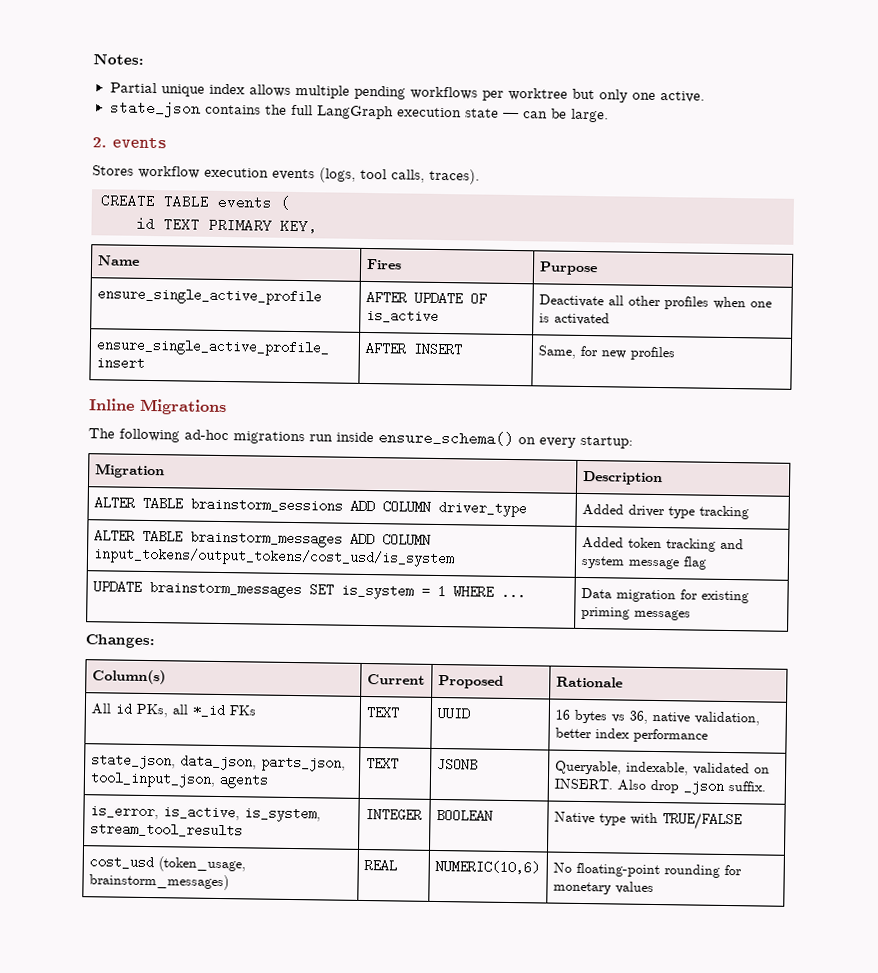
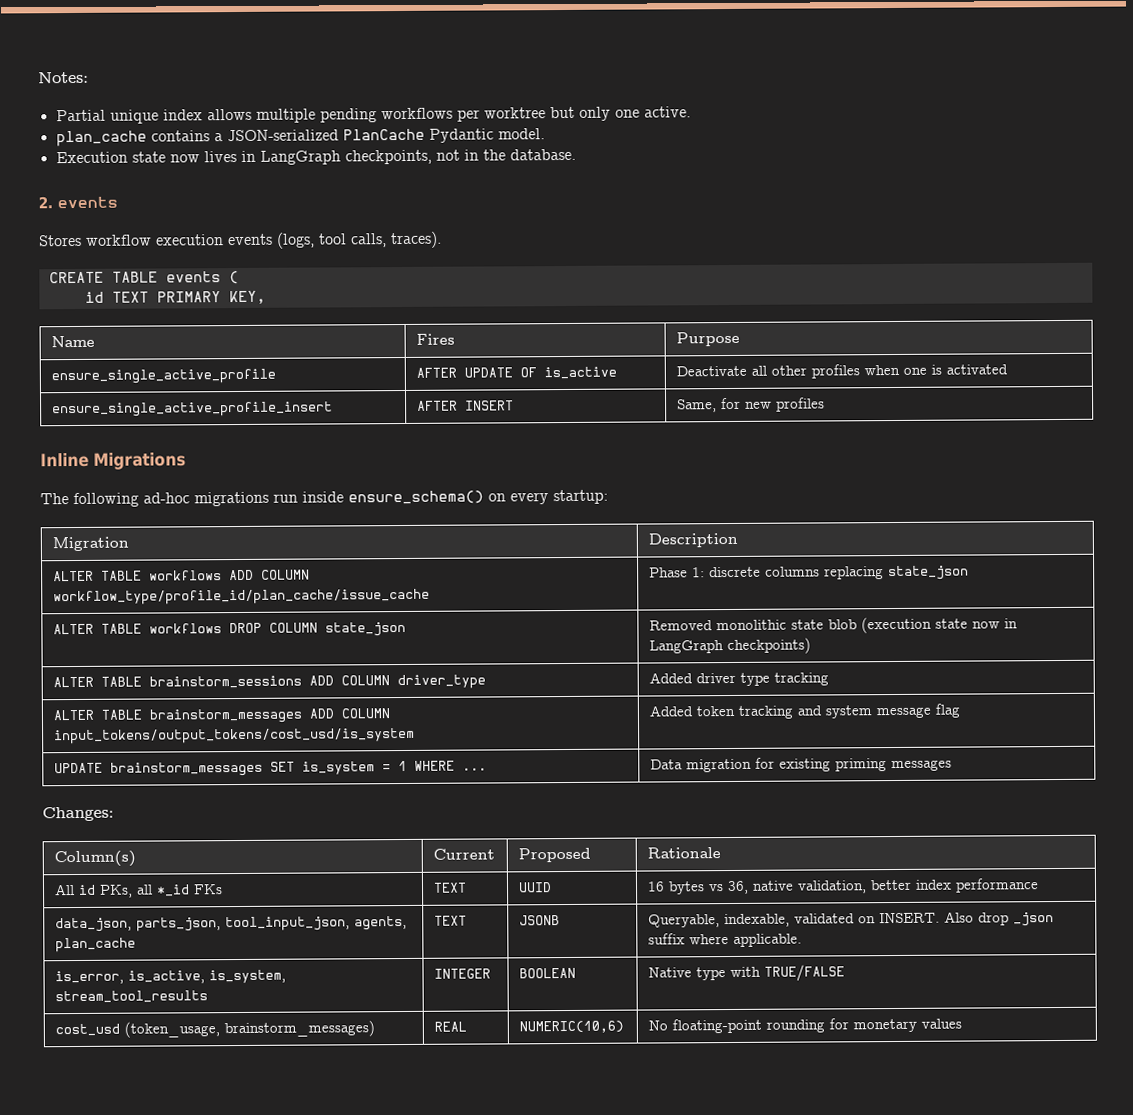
- state_json contains the full LangGraph execution state — can be large.
+ plan_cache contains a JSON-serialized PlanCache Pydantic model.
+ Execution state now lives in LangGraph checkpoints, not in the database.
+ ALTER TABLE workflows ADD COLUMN workflow_type/profile_id/plan_cache/issue_cache | Phase 1: discrete columns replacing state_json
+ ALTER TABLE workflows DROP COLUMN state_json | Removed monolithic state blob (execution state now in LangGraph checkpoints)
- state_json, data_json, parts_json, tool_input_json, agents | TEXT | JSONB | Queryable, indexable, validated on INSERT. Also drop _json suffix.
+ data_json, parts_json, tool_input_json, agents, plan_cache | TEXT | JSONB | Queryable, indexable, validated on INSERT. Also drop _json suffix where applicable.

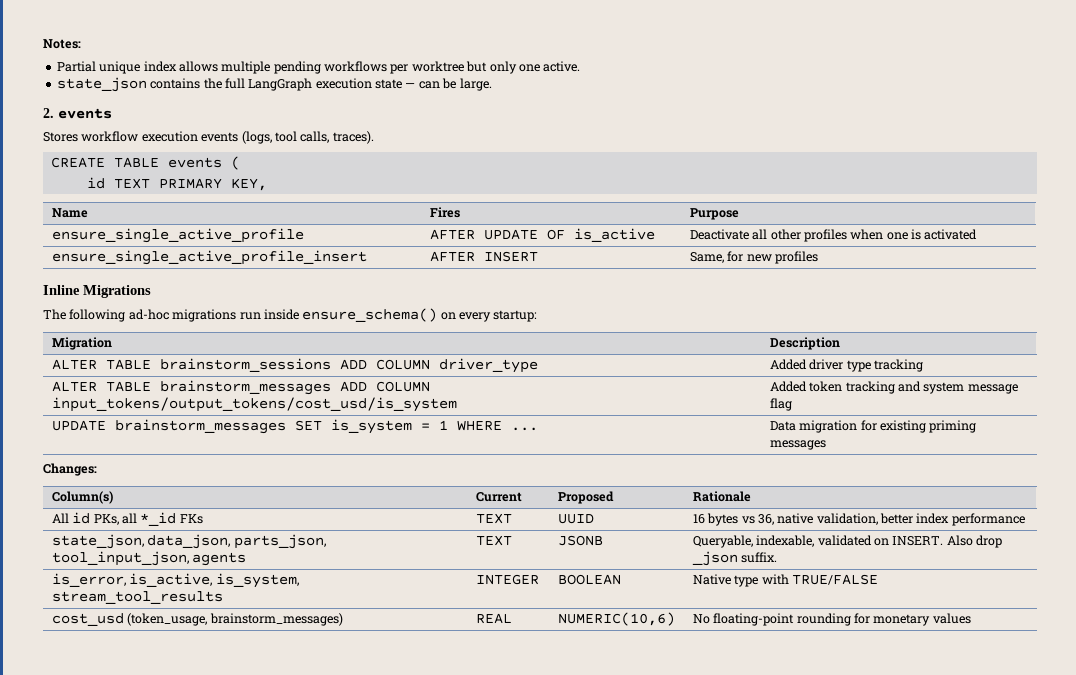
- plan_cache contains a JSON-serialized PlanCache Pydantic model.
- Execution state now lives in LangGraph checkpoints, not in the database.
+ state_json contains the full LangGraph execution state — can be large.
- ALTER TABLE workflows ADD COLUMN workflow_type/profile_id/plan_cache/issue_cache | Phase 1: discrete columns replacing state_json
- ALTER TABLE workflows DROP COLUMN state_json | Removed monolithic state blob (execution state now in LangGraph checkpoints)
- data_json, parts_json, tool_input_json, agents, plan_cache | TEXT | JSONB | Queryable, indexable, validated on INSERT. Also drop _json suffix where applicable.
+ state_json, data_json, parts_json, tool_input_json, agents | TEXT | JSONB | Queryable, indexable, validated on INSERT. Also drop _json suffix.

